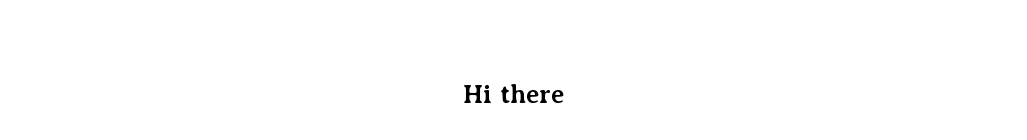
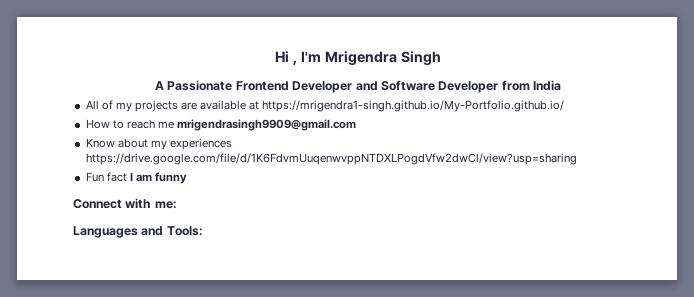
- Hi there
+ Hi , I'm Mrigendra Singh
+ A Passionate Frontend Developer and Software Developer from India
+ All of my projects are available at https://mrigendra1-singh.github.io/My-Portfolio.github.io/
+ How to reach me mrigendrasingh9909@gmail.com
+ Know about my experiences https://drive.google.com/file/d/1K6FdvmUuqenwvppNTDXLPogdVfw2dwCl/view?usp=sharing
+ Fun fact I am funny
+ Connect with me:
+ Languages and Tools:

